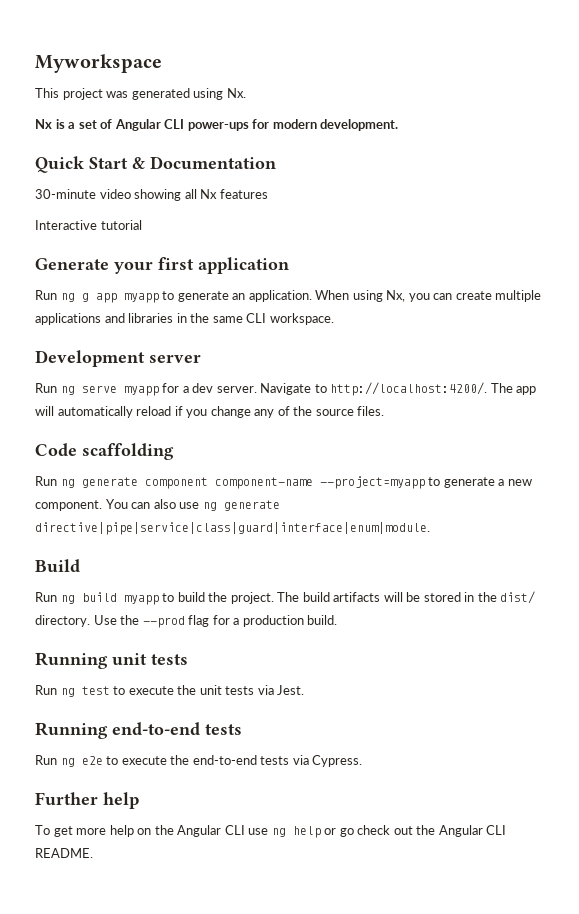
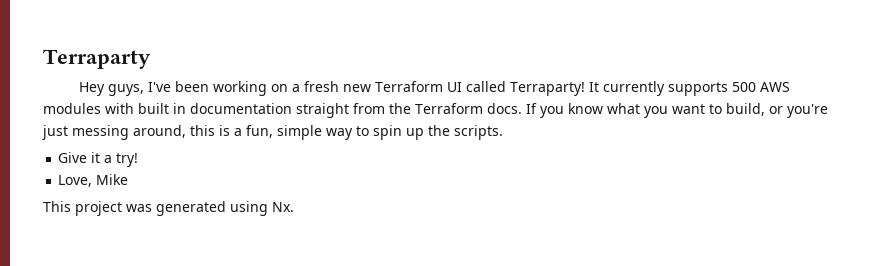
- Myworkspace
+ Terraparty
+ Hey guys, I've been working on a fresh new Terraform UI called Terraparty! It currently supports 500 AWS modules with built in documentation straight from the Terraform docs. If you know what you want to build, or you're just messing around, this is a fun, simple way to spin up the scripts.
+ Give it a try!
+ Love, Mike
- Nx is a set of Angular CLI power-ups for modern development.
- Quick Start & Documentation
- 30-minute video showing all Nx features
- Interactive tutorial
- Generate your first application
- Run ng g app myapp to generate an application. When using Nx, you can create multiple applications and libraries in the same CLI workspace.
- Development server
- Run ng serve myapp for a dev server. Navigate to http://localhost:4200/. The app will automatically reload if you change any of the source files.
- Code scaffolding
- Run ng generate component component-name --project=myapp to generate a new component. You can also use ng generate directive|pipe|service|class|guard|interface|enum|module.
- Build
- Run ng build myapp to build the project. The build artifacts will be stored in the dist/ directory. Use the --prod flag for a production build.
- Running unit tests
- Run ng test to execute the unit tests via Jest.
- Running end-to-end tests
- Run ng e2e to execute the end-to-end tests via Cypress.
- Further help
- To get more help on the Angular CLI use ng help or go check out the Angular CLI README.

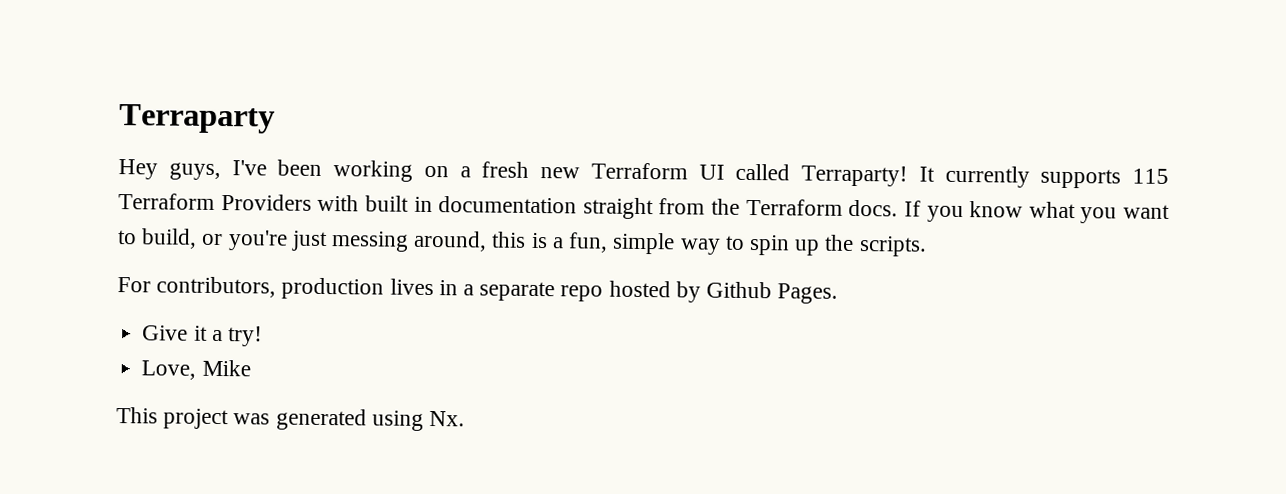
- It currently supports 500 AWS modules with built in documentation straight from the Terraform docs.
+ It currently supports 115 Terraform Providers with built in documentation straight from the Terraform docs.
+ For contributors, production lives in a separate repo hosted by Github Pages.

